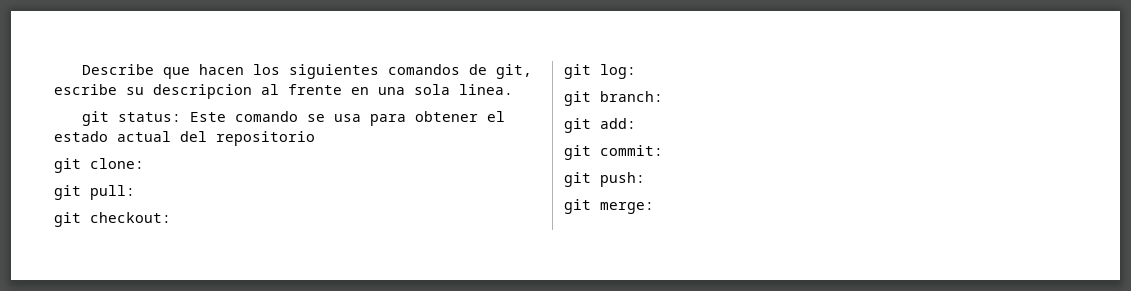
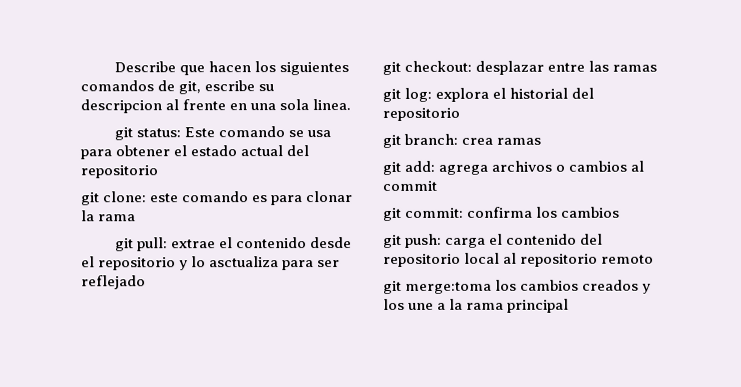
- git clone:
- git pull:
- git checkout:
- git log:
+ git clone: este comando es para clonar la rama
+ git pull: extrae el contenido desde el repositorio y lo asctualiza para ser reflejado
+ git checkout: desplazar entre las ramas
+ git log: explora el historial del repositorio
- git branch:
+ git branch: crea ramas
- git add:
+ git add: agrega archivos o cambios al commit
- git commit:
+ git commit: confirma los cambios
- git push:
- git merge:
+ git push: carga el contenido del repositorio local al repositorio remoto
+ git merge:toma los cambios creados y los une a la rama principal

